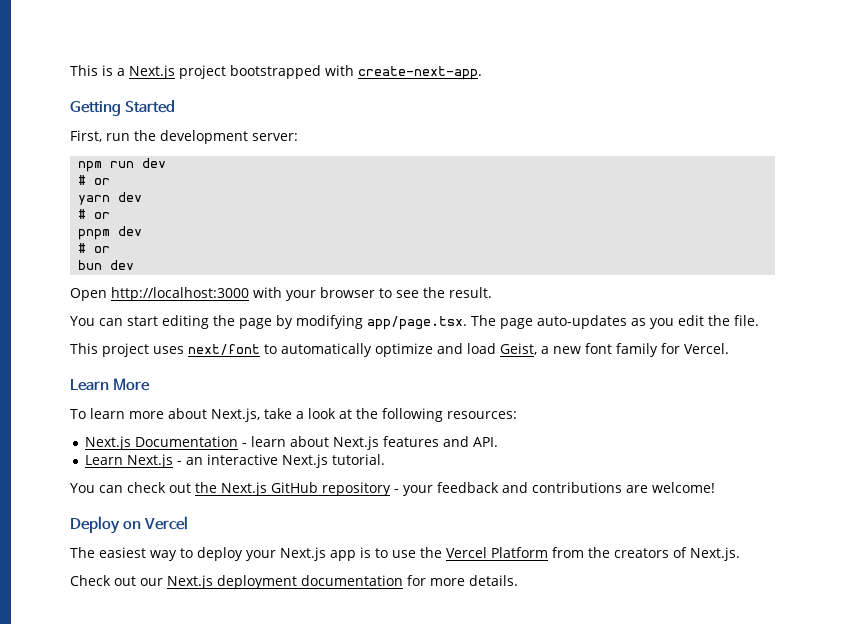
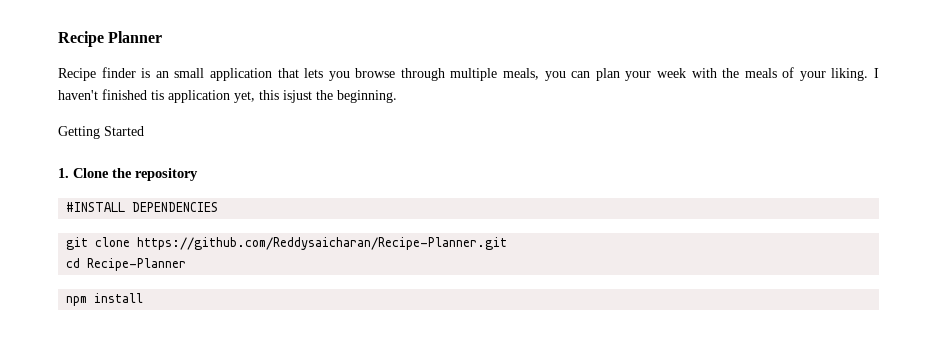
- This is a Next.js project bootstrapped with create-next-app.
+ Recipe Planner
+ Recipe finder is an small application that lets you browse through multiple meals, you can plan your week with the meals of your liking. I haven't finished tis application yet, this isjust the beginning.
  Getting Started
- First, run the development server:
- npm run dev
- # or
- yarn dev
- # or
- pnpm dev
- # or
- bun dev
- Open http://localhost:3000 with your browser to see the result.
- You can start editing the page by modifying app/page.tsx. The page auto-updates as you edit the file.
- This project uses next/font to automatically optimize and load Geist, a new font family for Vercel.
- Learn More
- To learn more about Next.js, take a look at the following resources:
- Next.js Documentation - learn about Next.js features and API.
- Learn Next.js - an interactive Next.js tutorial.
- You can check out the Next.js GitHub repository - your feedback and contributions are welcome!
- Deploy on Vercel
- The easiest way to deploy your Next.js app is to use the Vercel Platform from the creators of Next.js.
- Check out our Next.js deployment documentation for more details.
+ 1. Clone the repository
+ #INSTALL DEPENDENCIES
+ git clone https://github.com/Reddysaicharan/Recipe-Planner.git
+ cd Recipe-Planner
+ npm install

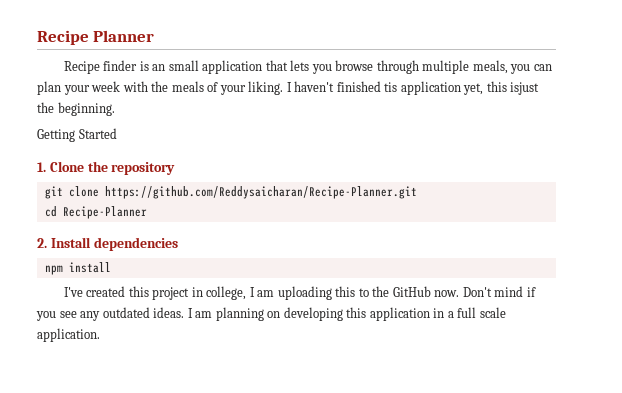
- #INSTALL DEPENDENCIES
+ 2. Install dependencies
+ I've created this project in college, I am uploading this to the GitHub now. Don't mind if you see any outdated ideas. I am planning on developing this application in a full scale application.

